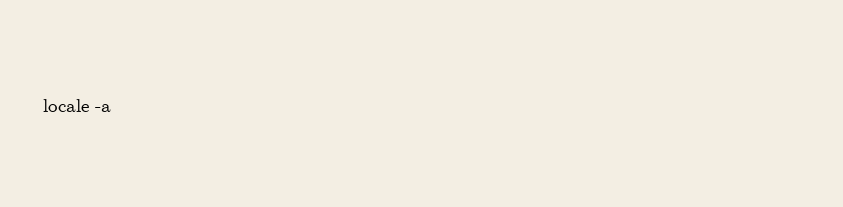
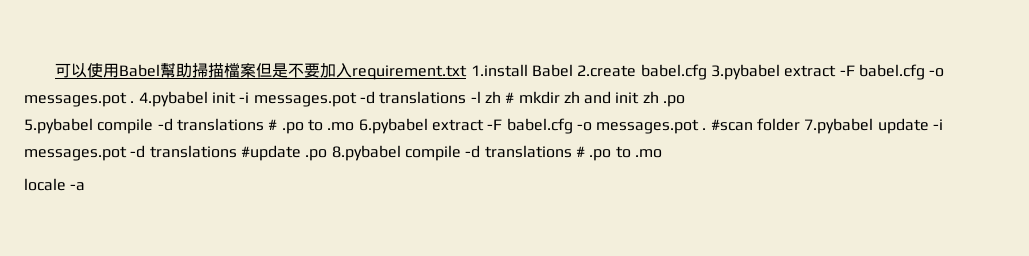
+ 可以使用Babel幫助掃描檔案但是不要加入requirement.txt 1.install Babel 2.create babel.cfg 3.pybabel extract -F babel.cfg -o messages.pot . 4.pybabel init -i messages.pot -d translations -l zh # mkdir zh and init zh .po
+ 5.pybabel compile -d translations # .po to .mo 6.pybabel extract -F babel.cfg -o messages.pot . #scan folder 7.pybabel update -i messages.pot -d translations #update .po 8.pybabel compile -d translations # .po to .mo

